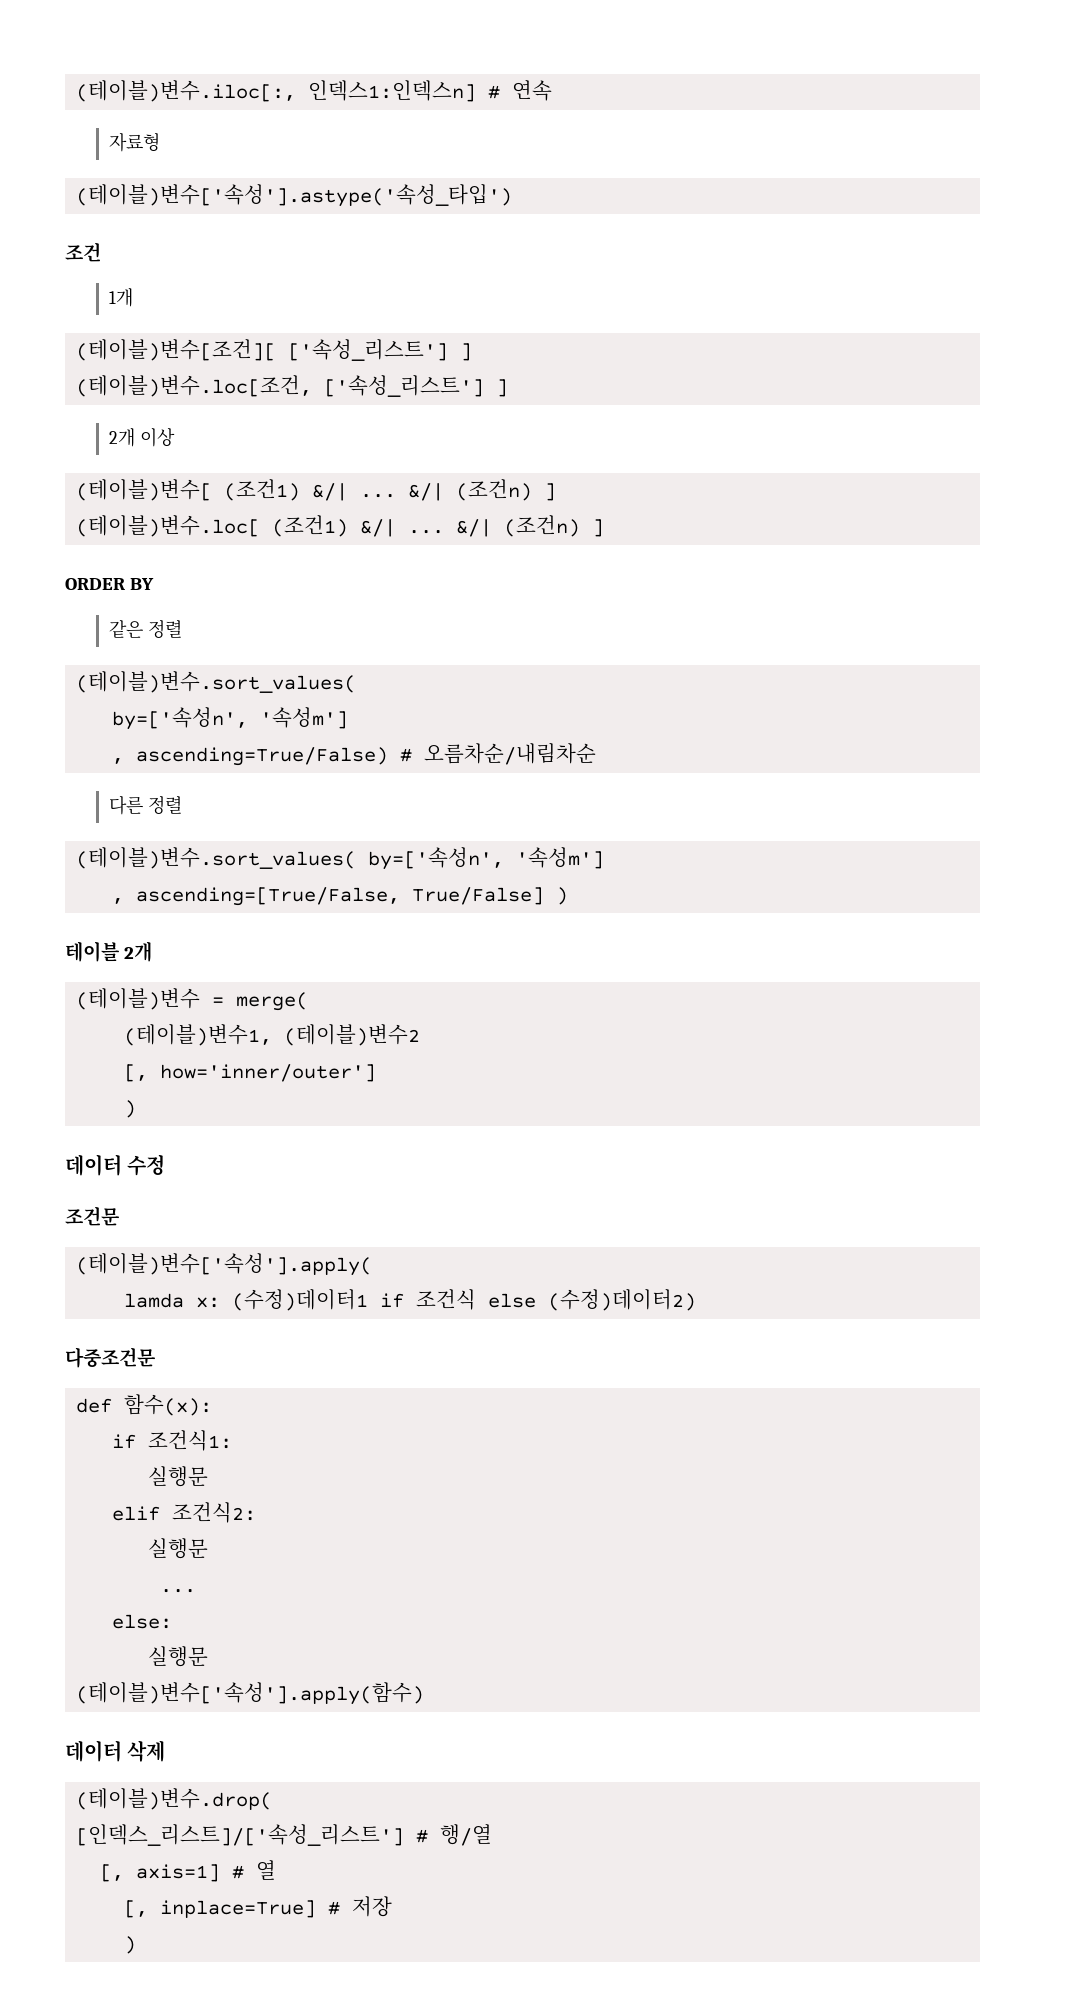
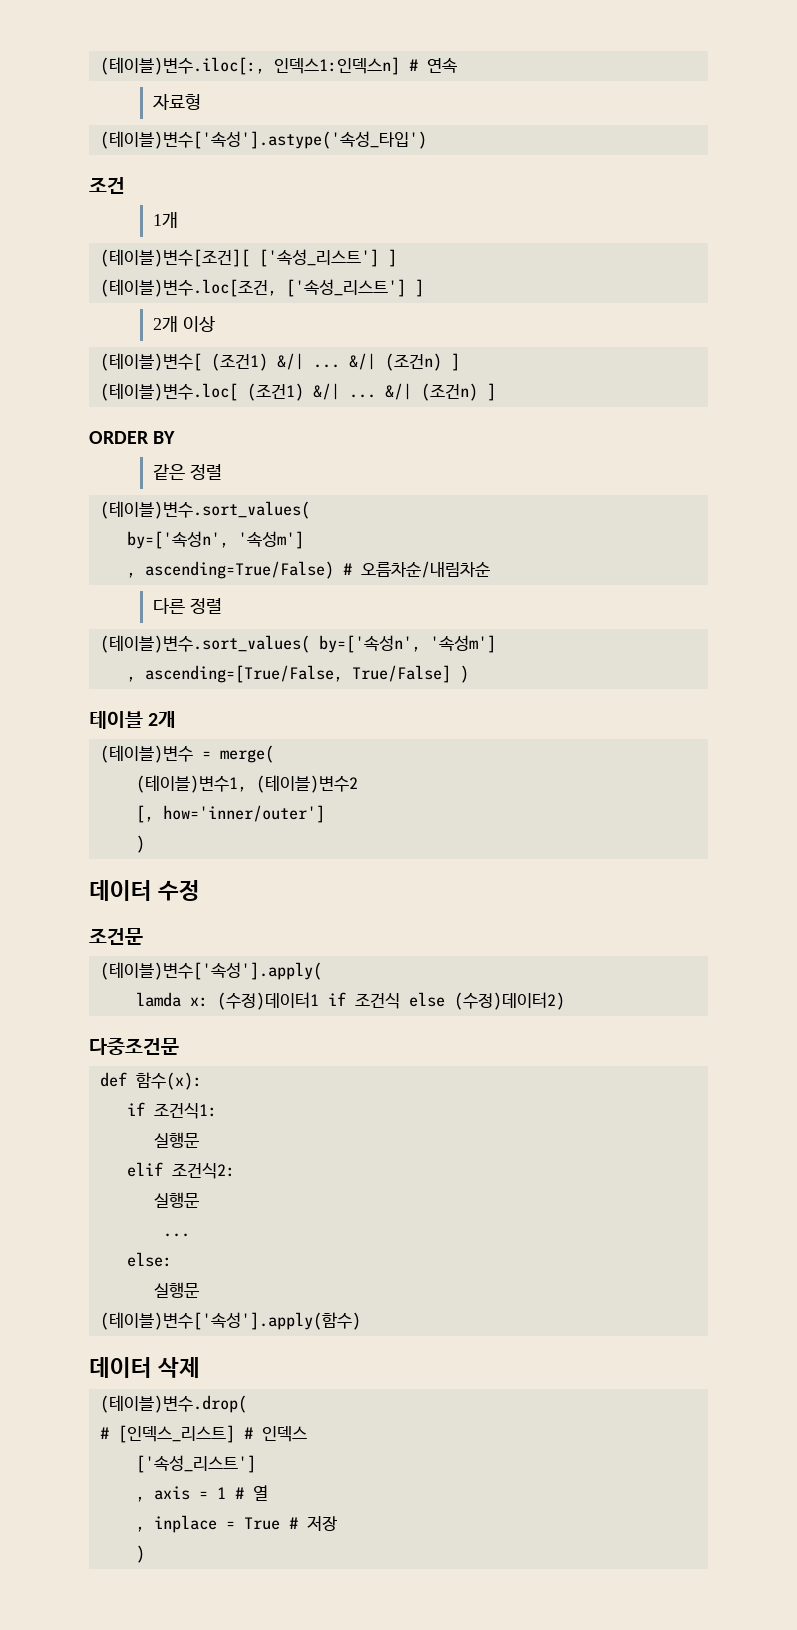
- [인덱스_리스트]/['속성_리스트'] # 행/열
- [, axis=1] # 열
- [, inplace=True] # 저장
+ # [인덱스_리스트] # 인덱스
+ ['속성_리스트']
+ , axis = 1 # 열
+ , inplace = True # 저장

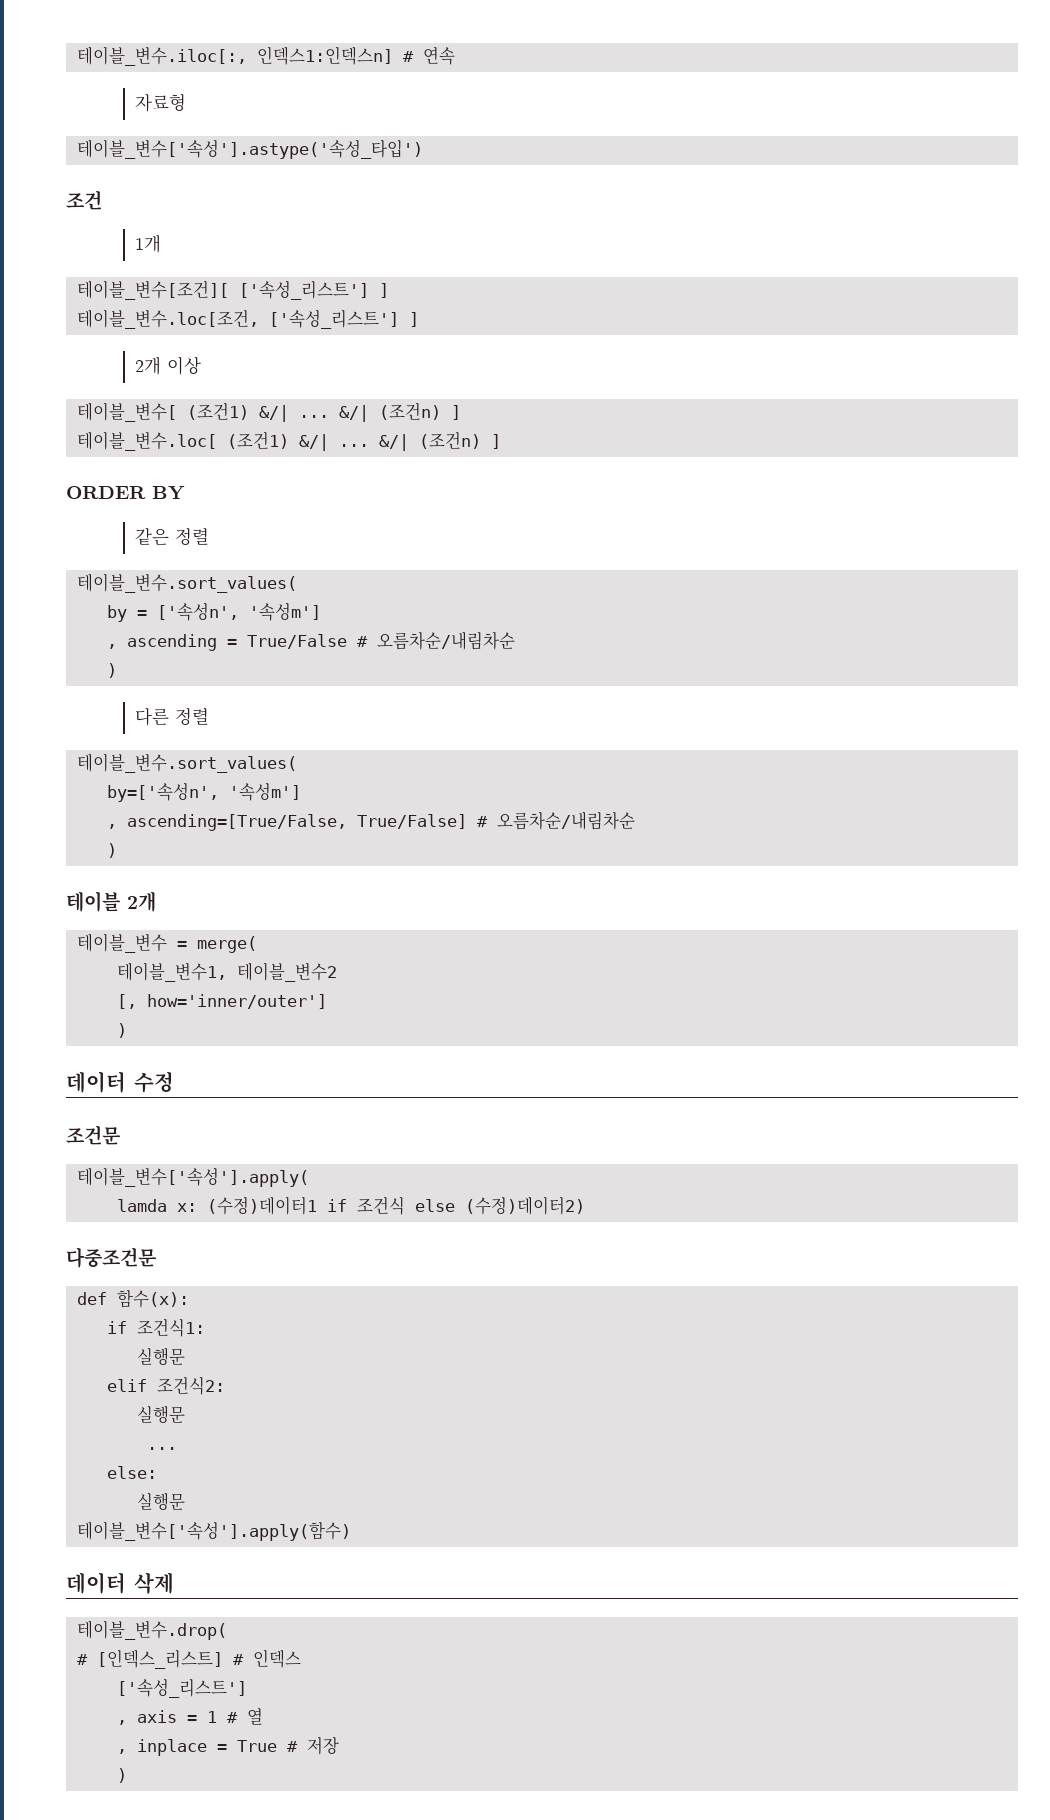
- (테이블)변수.iloc[:, 인덱스1:인덱스n] # 연속
+ 테이블_변수.iloc[:, 인덱스1:인덱스n] # 연속
- (테이블)변수['속성'].astype('속성_타입')
+ 테이블_변수['속성'].astype('속성_타입')
- (테이블)변수[조건][ ['속성_리스트'] ]
- (테이블)변수.loc[조건, ['속성_리스트'] ]
+ 테이블_변수[조건][ ['속성_리스트'] ]
+ 테이블_변수.loc[조건, ['속성_리스트'] ]
- (테이블)변수[ (조건1) &/| ... &/| (조건n) ]
- (테이블)변수.loc[ (조건1) &/| ...
+ 테이블_변수[ (조건1) &/| ... &/| (조건n) ]
+ 테이블_변수.loc[ (조건1) &/| ...
  같은 정렬
- (테이블)변수.sort_values(
- by=['속성n', '속성m']
- , ascending=True/False) # 오름차순/내림차순
+ 테이블_변수.sort_values(
+ by = ['속성n', '속성m']
+ , ascending = True/False # 오름차순/내림차순
+ )
  다른 정렬
- (테이블)변수.sort_values( by=['속성n', '속성m']
+ 테이블_변수.sort_values(
+ by=['속성n', '속성m']
- , ascending=[True/False, True/False] )
+ , ascending=[True/False, True/False] # 오름차순/내림차순
+ )
- (테이블)변수 = merge(
+ 테이블_변수 = merge(
- (테이블)변수1, (테이블)변수2
+ 테이블_변수1, 테이블_변수2
- (테이블)변수['속성'].apply(
+ 테이블_변수['속성'].apply(
- (테이블)변수['속성'].apply(함수)
+ 테이블_변수['속성'].apply(함수)
- (테이블)변수.drop(
+ 테이블_변수.drop(

